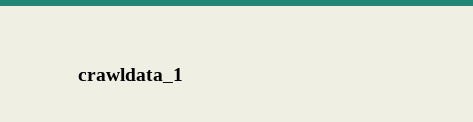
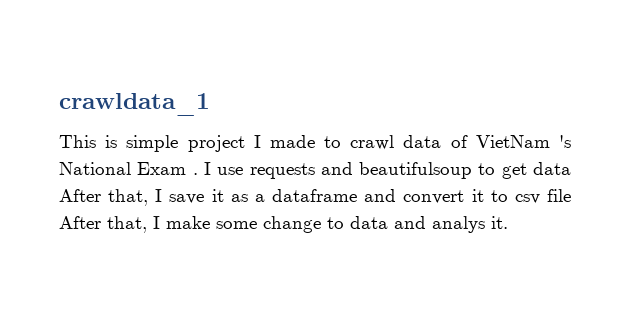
+ This is simple project I made to crawl data of VietNam 's National Exam . I use requests and beautifulsoup to get data After that, I save it as a dataframe and convert it to csv file After that, I make some change to data and analys it.

